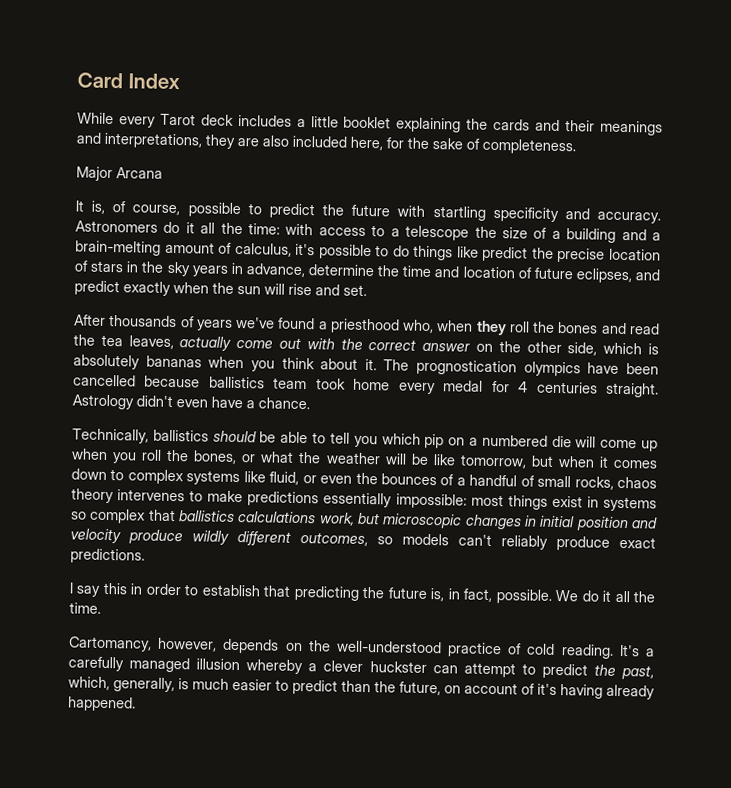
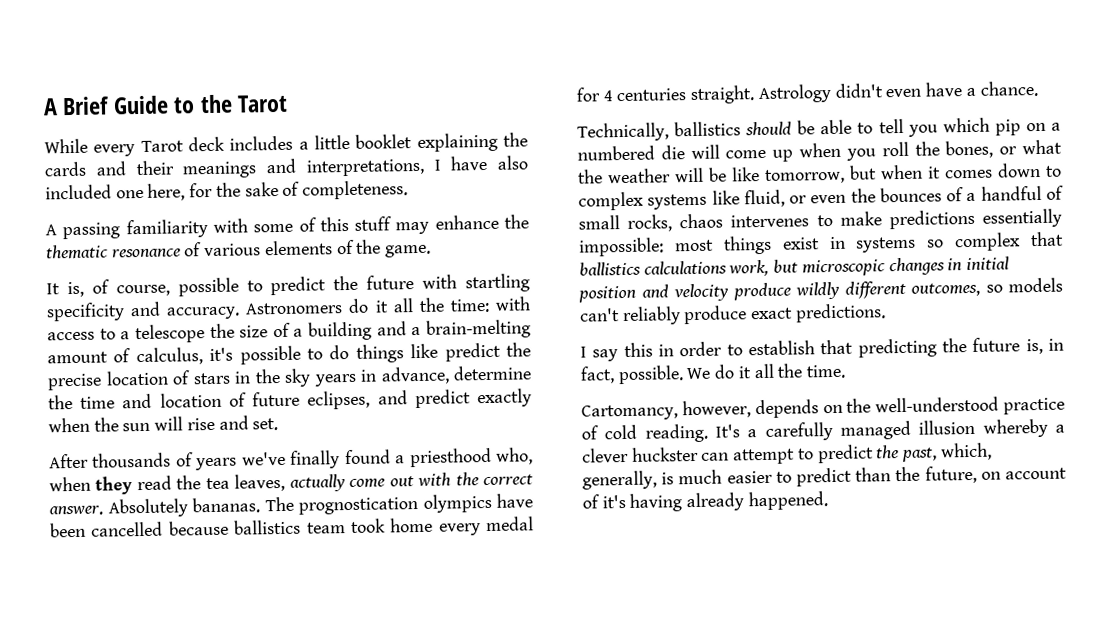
- Card Index
+ A Brief Guide to the Tarot
- While every Tarot deck includes a little booklet explaining the cards and their meanings and interpretations, they are also included here, for the sake of completeness.
+ While every Tarot deck includes a little booklet explaining the cards and their meanings and interpretations, I have also included one here, for the sake of completeness.
- Major Arcana
+ A passing familiarity with some of this stuff may enhance the thematic resonance of various elements of the game.
- After thousands of years we've found a priesthood who, when they roll the bones and read the tea leaves, actually come out with the correct answer on the other side, which is absolutely bananas when you think about it.
+ After thousands of years we've finally found a priesthood who, when they read the tea leaves, actually come out with the correct answer. Absolutely bananas.
- Technically, ballistics should be able to tell you which pip on a numbered die will come up when you roll the bones, or what the weather will be like tomorrow, but when it comes down to complex systems like fluid, or even the bounces of a handful of small rocks, chaos theory intervenes to make predictions essentially impossible:
+ Technically, ballistics should be able to tell you which pip on a numbered die will come up when you roll the bones, or what the weather will be like tomorrow, but when it comes down to complex systems like fluid, or even the bounces of a handful of small rocks, chaos intervenes to make predictions essentially impossible:

